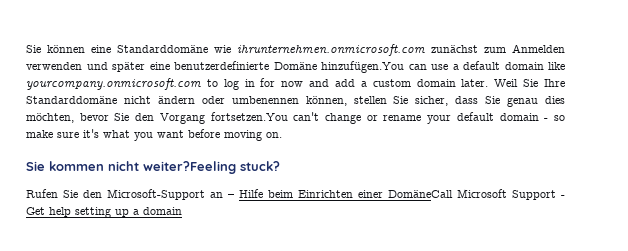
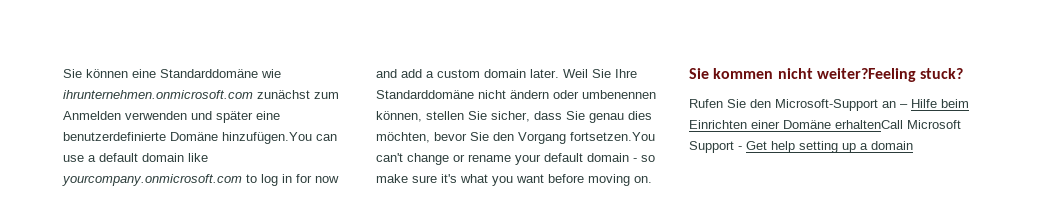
- Rufen Sie den Microsoft-Support an – Hilfe beim Einrichten einer DomäneCall Microsoft Support - Get help setting up a domain
+ Rufen Sie den Microsoft-Support an – Hilfe beim Einrichten einer Domäne erhaltenCall Microsoft Support - Get help setting up a domain

